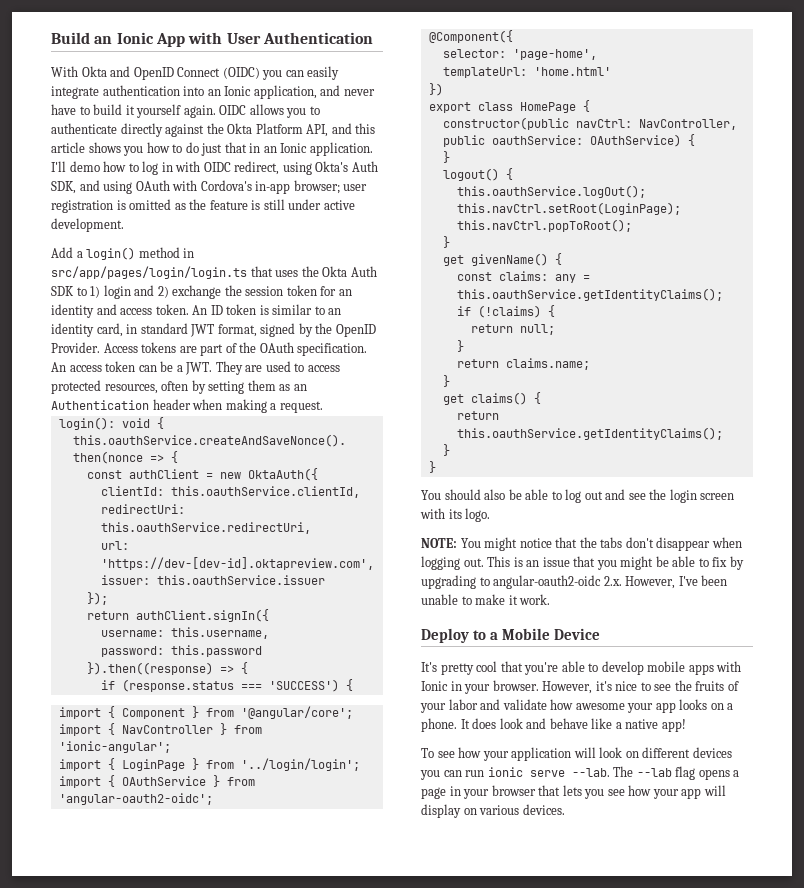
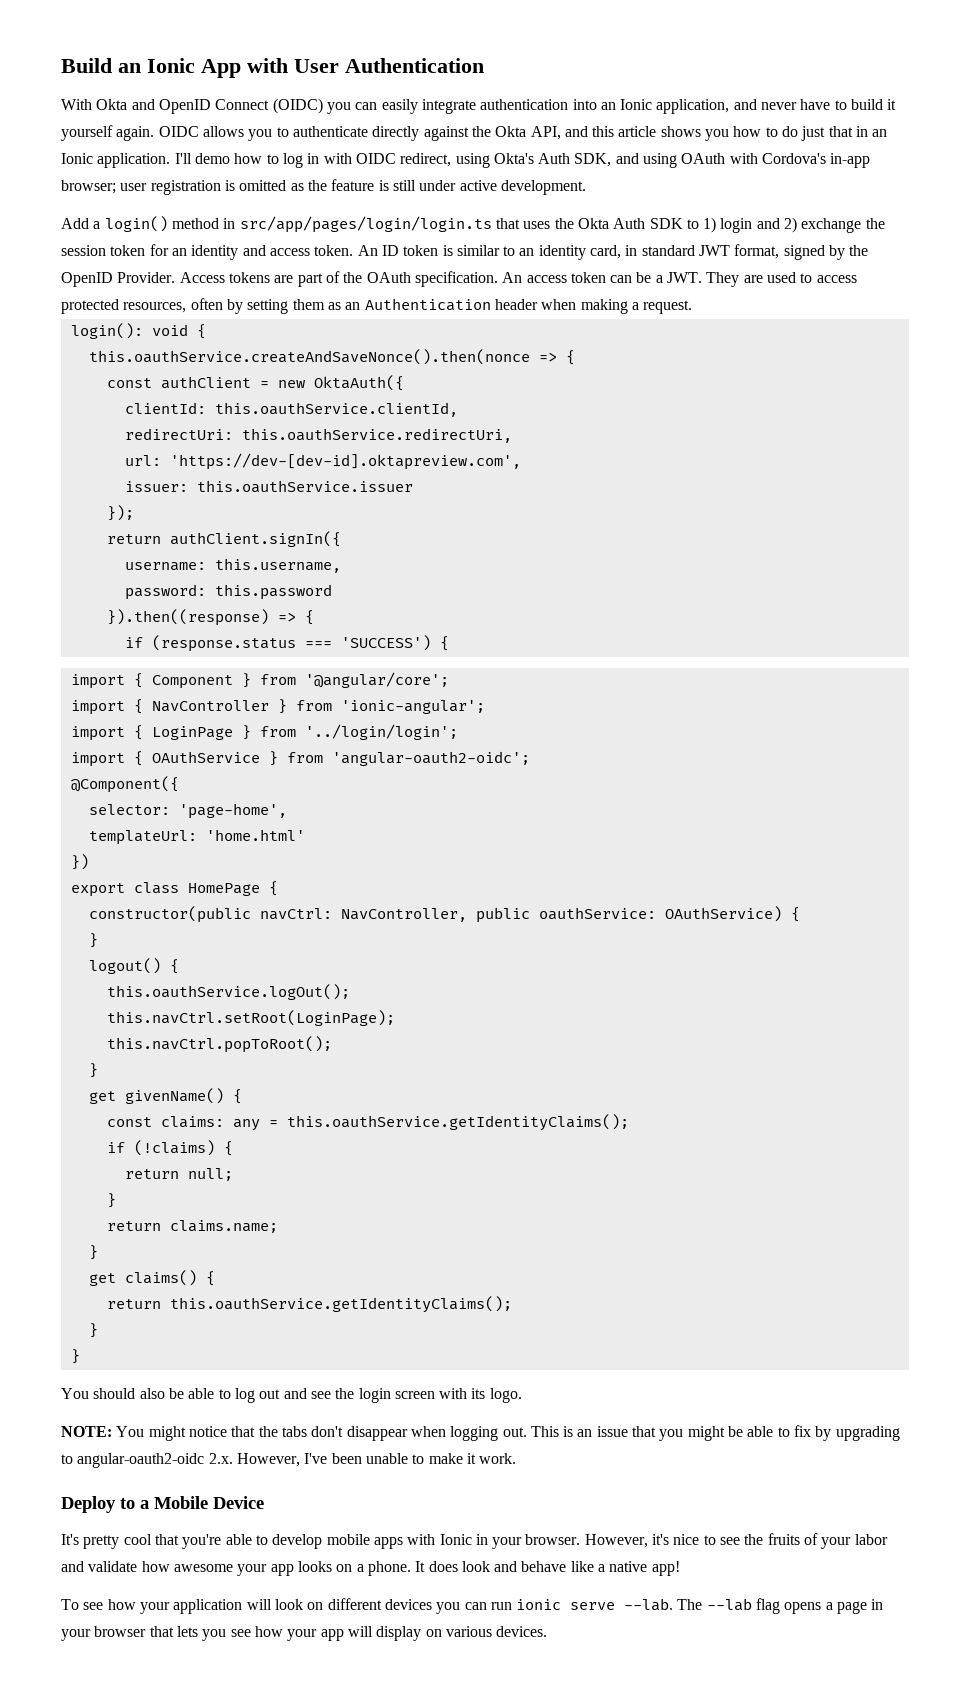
- OIDC allows you to authenticate directly against the Okta Platform API, and this article shows you how to do just that in an Ionic application.
+ OIDC allows you to authenticate directly against the Okta API, and this article shows you how to do just that in an Ionic application.

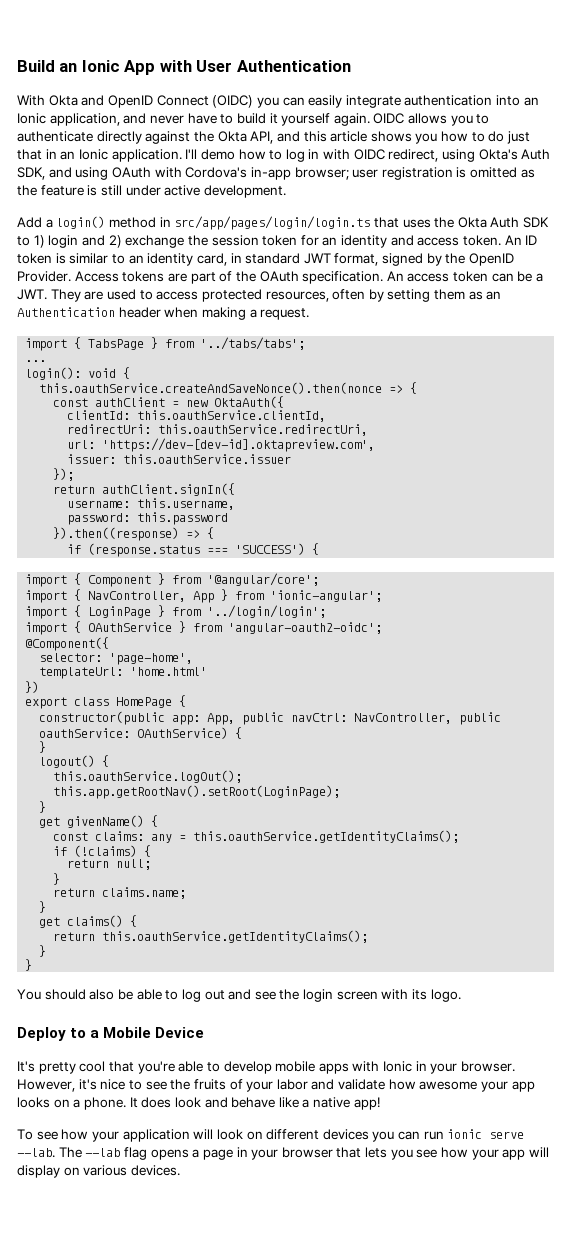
+ import { TabsPage } from '../tabs/tabs';
+ ...
- import { NavController } from 'ionic-angular';
+ import { NavController, App } from 'ionic-angular';
- constructor(public navCtrl: NavController, public oauthService: OAuthService) {
+ constructor(public app: App, public navCtrl: NavController, public oauthService: OAuthService) {
- this.navCtrl.setRoot(LoginPage);
- this.navCtrl.popToRoot();
+ this.app.getRootNav().setRoot(LoginPage);
- NOTE: You might notice that the tabs don't disappear when logging out. This is an issue that you might be able to fix by upgrading to angular-oauth2-oidc 2.x. However, I've been unable to make it work.

